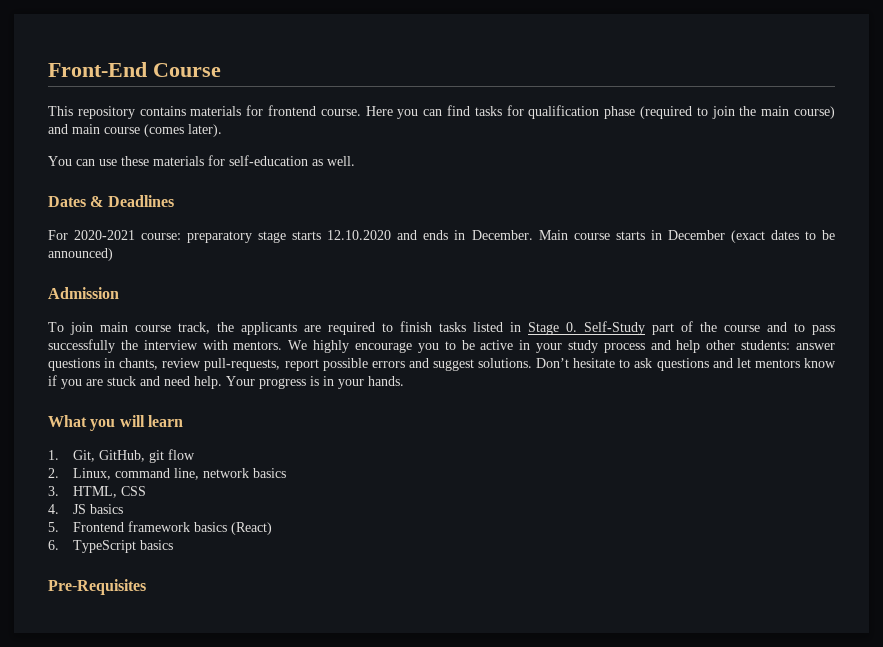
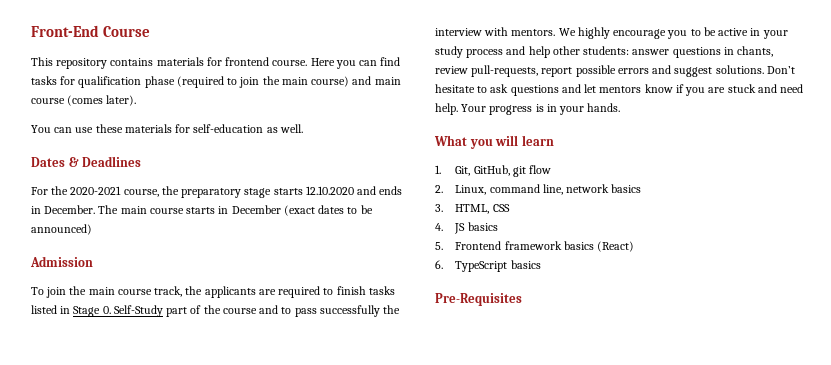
- For 2020-2021 course: preparatory stage starts 12.10.2020 and ends in December.
+ For the 2020-2021 course, the preparatory stage starts 12.10.2020 and ends in December.
- Main course starts in December (exact dates to be announced)
+ The main course starts in December (exact dates to be announced)
- To join main course track, the applicants are required to finish tasks listed in Stage 0. Self-Study part of the course and to pass successfully the interview with mentors.
+ To join the main course track, the applicants are required to finish tasks listed in Stage 0. Self-Study part of the course and to pass successfully the interview with mentors.

